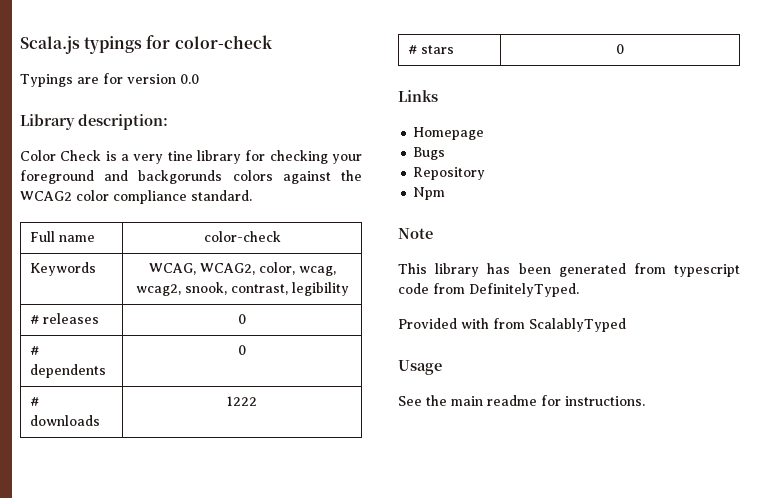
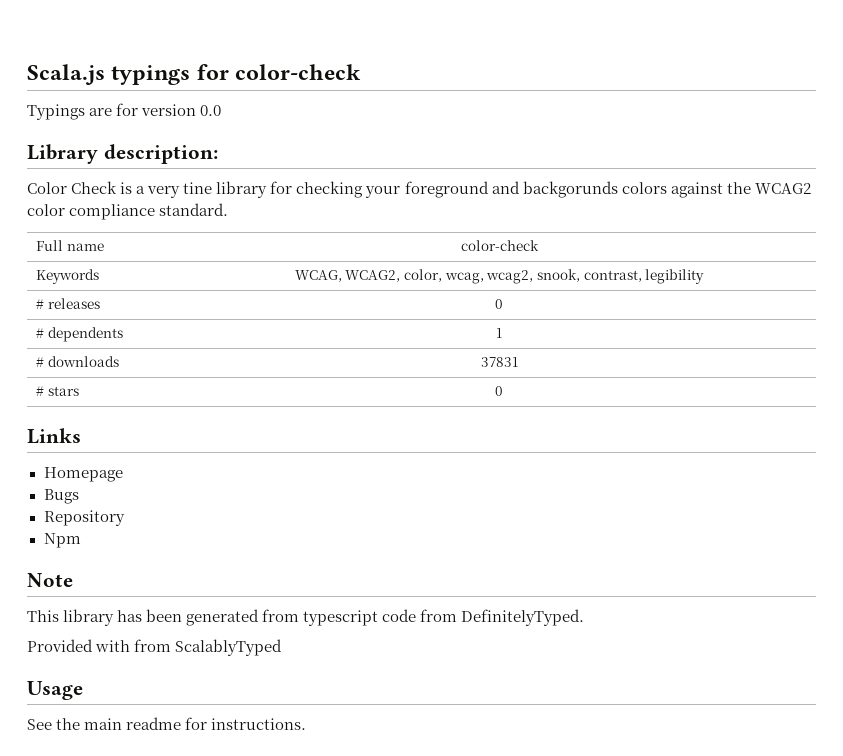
- # dependents | 0
+ # dependents | 1
- # downloads | 1222
+ # downloads | 37831

